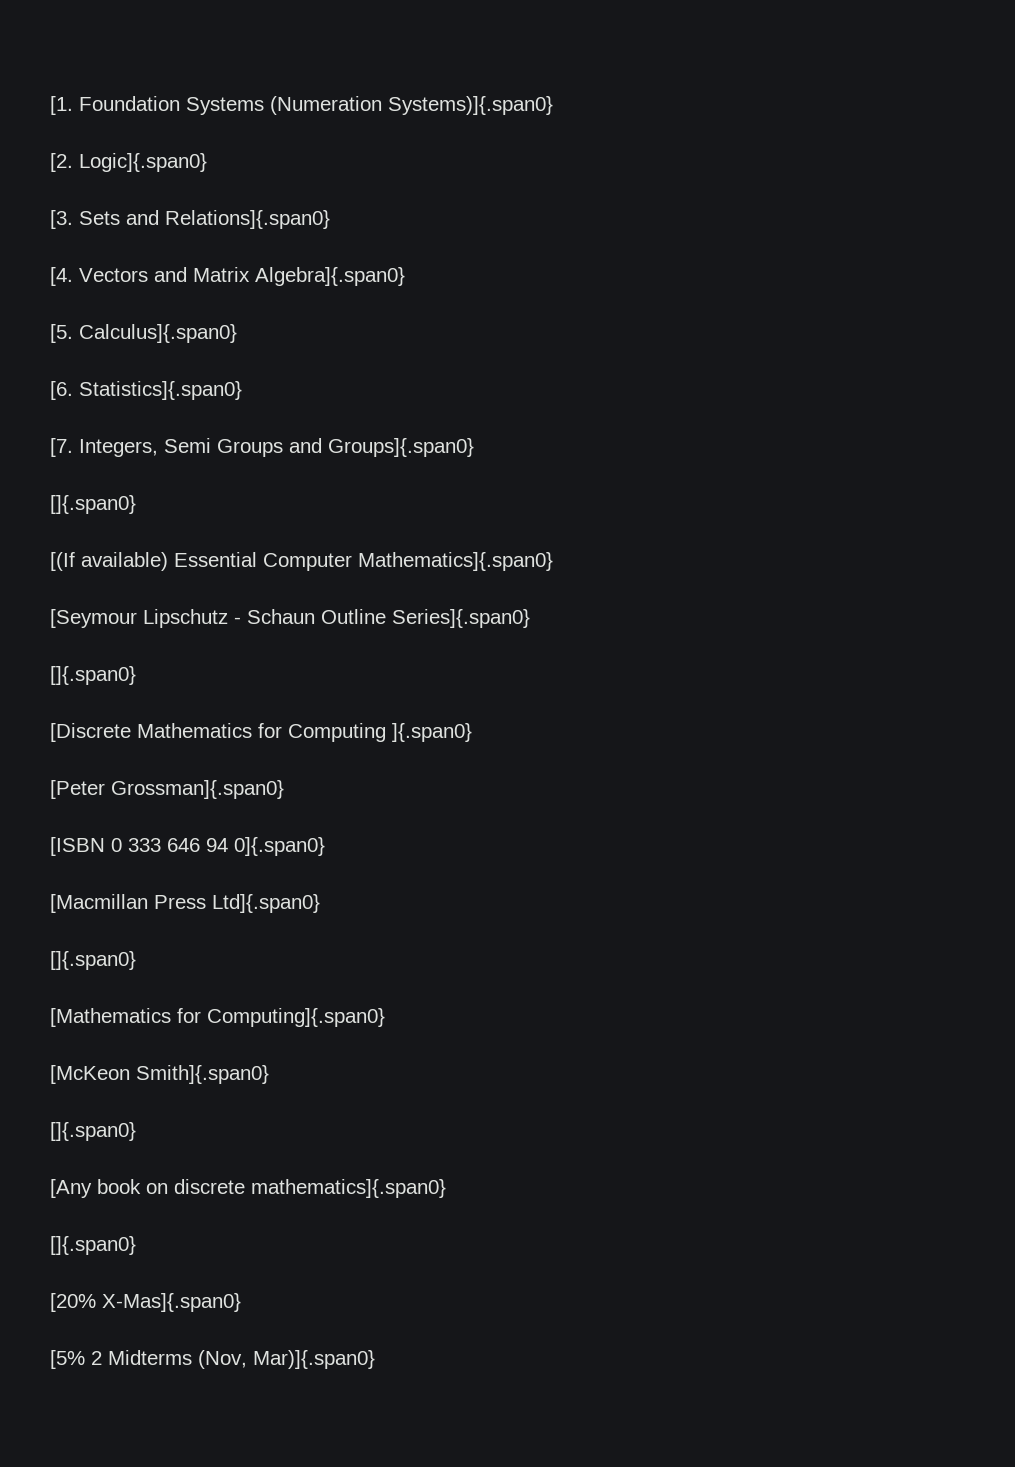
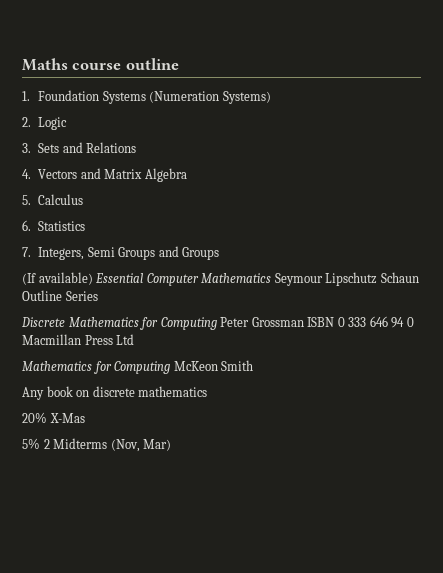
- [1. Foundation Systems (Numeration Systems)]{.span0}
- [2. Logic]{.span0}
- [3. Sets and Relations]{.span0}
- [4. Vectors and Matrix Algebra]{.span0}
- [5. Calculus]{.span0}
- [6. Statistics]{.span0}
- [7. Integers, Semi Groups and Groups]{.span0}
- []{.span0}
- [(If available) Essential Computer Mathematics]{.span0}
- [Seymour Lipschutz - Schaun Outline Series]{.span0}
- []{.span0}
- [Discrete Mathematics for Computing ]{.span0}
- [Peter Grossman]{.span0}
- [ISBN 0 333 646 94 0]{.span0}
- [Macmillan Press Ltd]{.span0}
- []{.span0}
- [Mathematics for Computing]{.span0}
- [McKeon Smith]{.span0}
- []{.span0}
- [Any book on discrete mathematics]{.span0}
- []{.span0}
- [20% X-Mas]{.span0}
- [5% 2 Midterms (Nov, Mar)]{.span0}
+ Maths course outline
+ 1. Foundation Systems (Numeration Systems)
+ 2. Logic
+ 3. Sets and Relations
+ 4. Vectors and Matrix Algebra
+ 5. Calculus
+ 6. Statistics
+ 7. Integers, Semi Groups and Groups
+ (If available) Essential Computer Mathematics Seymour Lipschutz Schaun Outline Series
+ Discrete Mathematics for Computing Peter Grossman ISBN 0 333 646 94 0 Macmillan Press Ltd
+ Mathematics for Computing McKeon Smith
+ Any book on discrete mathematics
+ 20% X-Mas
+ 5% 2 Midterms (Nov, Mar)

